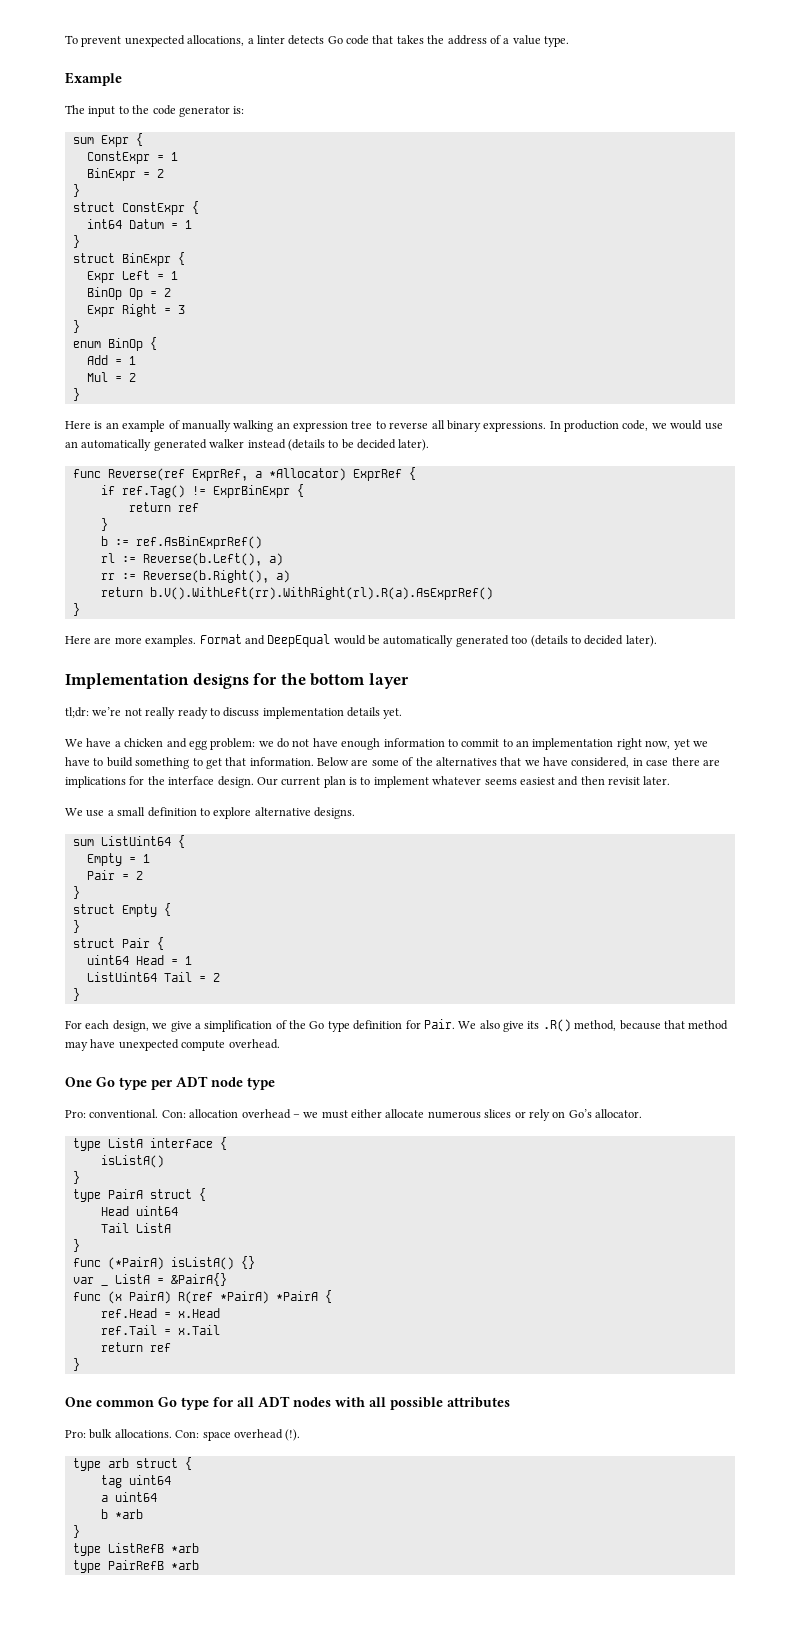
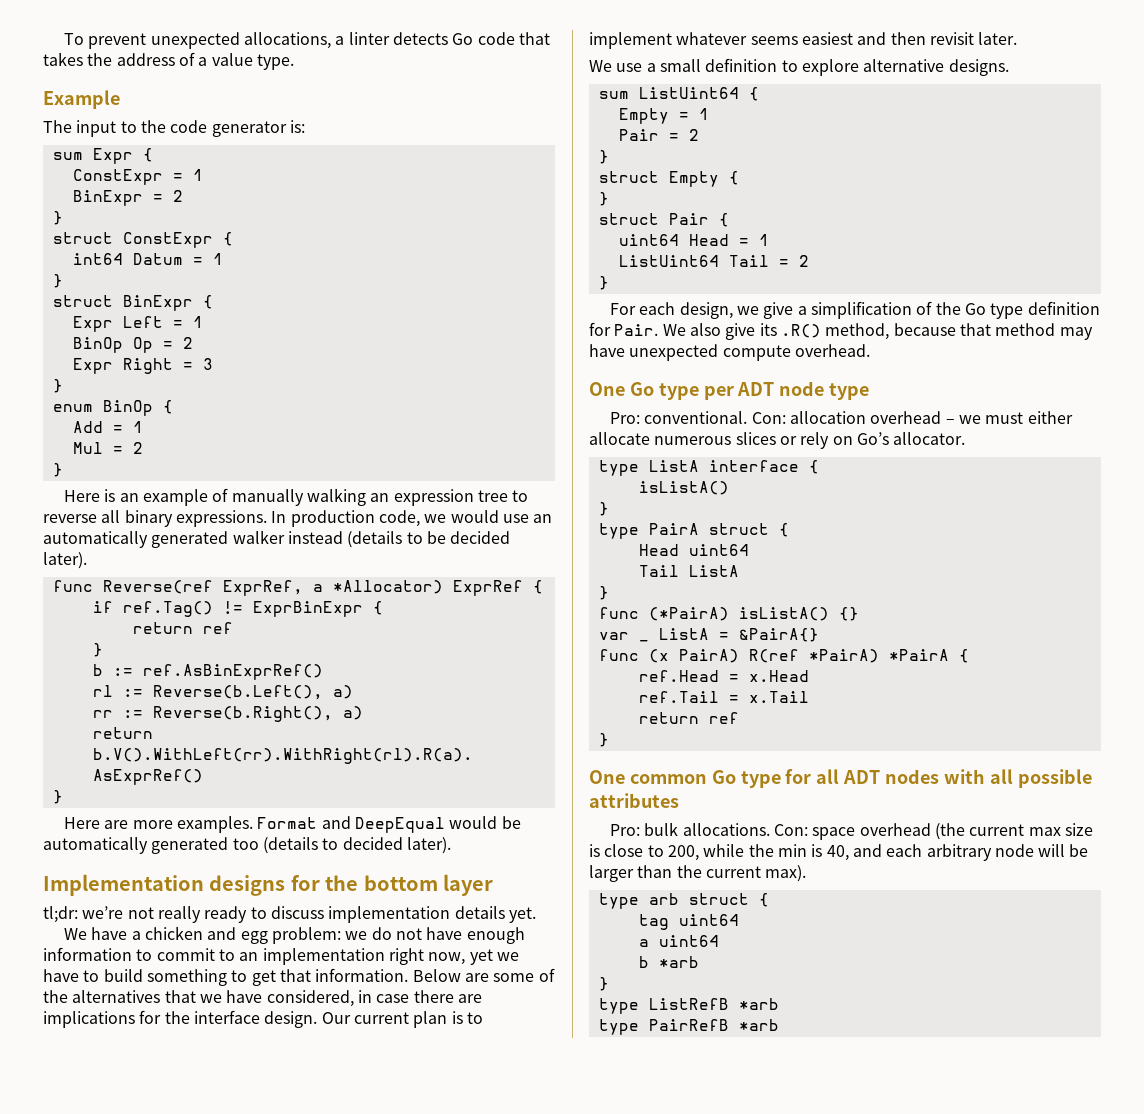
- Con: space overhead (!).
+ Con: space overhead (the current max size is close to 200, while the min is 40, and each arbitrary node will be larger than the current max).

